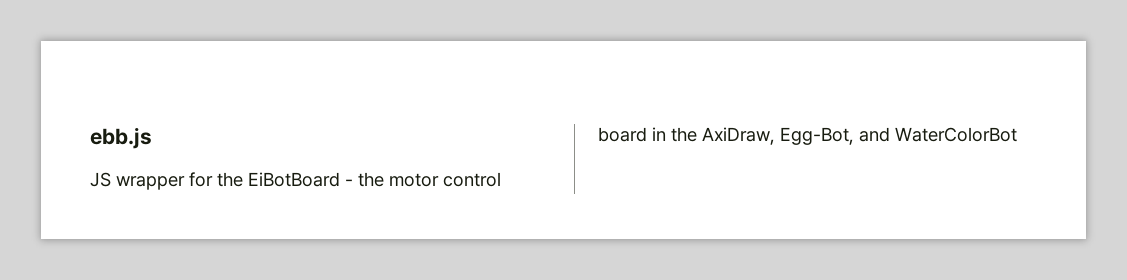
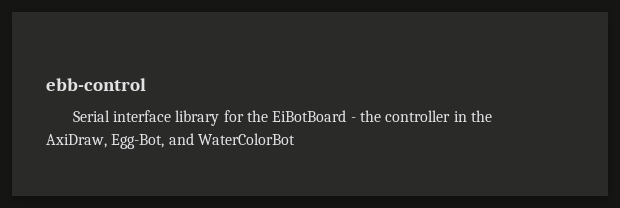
- ebb.js
- JS wrapper for the EiBotBoard - the motor control board in the AxiDraw, Egg-Bot, and WaterColorBot
+ ebb-control
+ Serial interface library for the EiBotBoard - the controller in the AxiDraw, Egg-Bot, and WaterColorBot

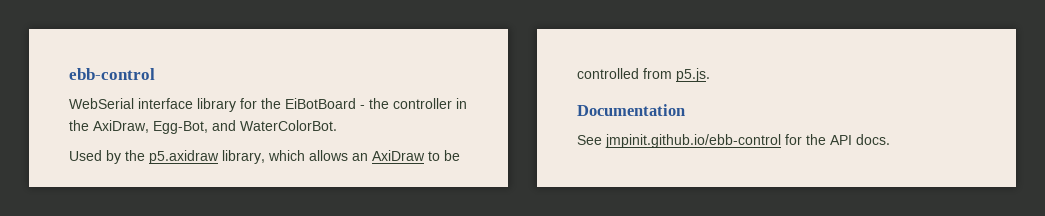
- Serial interface library for the EiBotBoard - the controller in the AxiDraw, Egg-Bot, and WaterColorBot
+ WebSerial interface library for the EiBotBoard - the controller in the AxiDraw, Egg-Bot, and WaterColorBot.
+ Used by the p5.axidraw library, which allows an AxiDraw to be controlled from p5.js.
+ Documentation
+ See jmpinit.github.io/ebb-control for the API docs.

